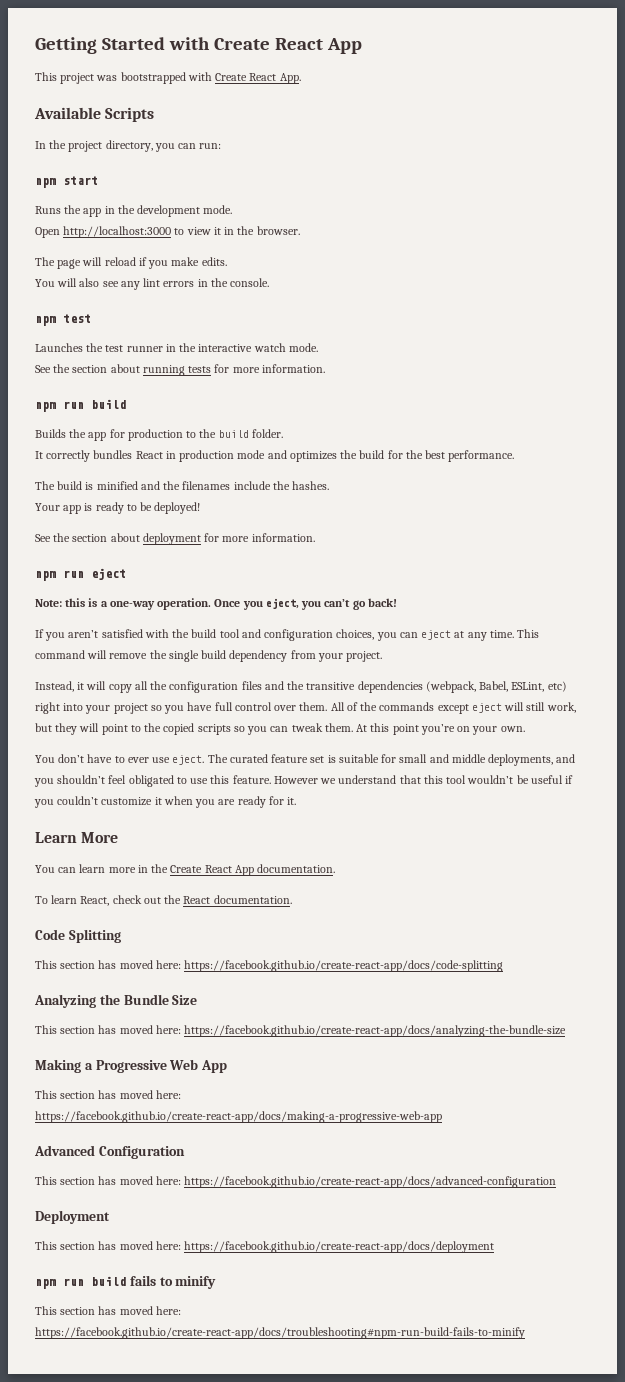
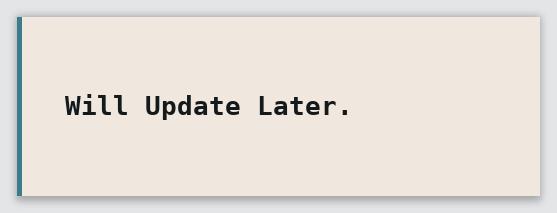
- Getting Started with Create React App
- This project was bootstrapped with Create React App.
- Available Scripts
- In the project directory, you can run:
- npm start
- Runs the app in the development mode.
- Open http://localhost:3000 to view it in the browser.
- The page will reload if you make edits.
- You will also see any lint errors in the console.
- npm test
- Launches the test runner in the interactive watch mode.
- See the section about running tests for more information.
- npm run build
- Builds the app for production to the build folder.
- It correctly bundles React in production mode and optimizes the build for the best performance.
- The build is minified and the filenames include the hashes.
- Your app is ready to be deployed!
- See the section about deployment for more information.
- npm run eject
- Note: this is a one-way operation. Once you eject, you can’t go back!
- If you aren’t satisfied with the build tool and configuration choices, you can eject at any time. This command will remove the single build dependency from your project.
- Instead, it will copy all the configuration files and the transitive dependencies (webpack, Babel, ESLint, etc) right into your project so you have full control over them. All of the commands except eject will still work, but they will point to the copied scripts so you can tweak them. At this point you’re on your own.
- You don’t have to ever use eject. The curated feature set is suitable for small and middle deployments, and you shouldn’t feel obligated to use this feature. However we understand that this tool wouldn’t be useful if you couldn’t customize it when you are ready for it.
- Learn More
- You can learn more in the Create React App documentation.
- To learn React, check out the React documentation.
- Code Splitting
- This section has moved here: https://facebook.github.io/create-react-app/docs/code-splitting
- Analyzing the Bundle Size
- This section has moved here: https://facebook.github.io/create-react-app/docs/analyzing-the-bundle-size
- Making a Progressive Web App
- This section has moved here: https://facebook.github.io/create-react-app/docs/making-a-progressive-web-app
- Advanced Configuration
- This section has moved here: https://facebook.github.io/create-react-app/docs/advanced-configuration
- Deployment
- This section has moved here: https://facebook.github.io/create-react-app/docs/deployment
- npm run build fails to minify
- This section has moved here: https://facebook.github.io/create-react-app/docs/troubleshooting#npm-run-build-fails-to-minify
+ Will Update Later.

